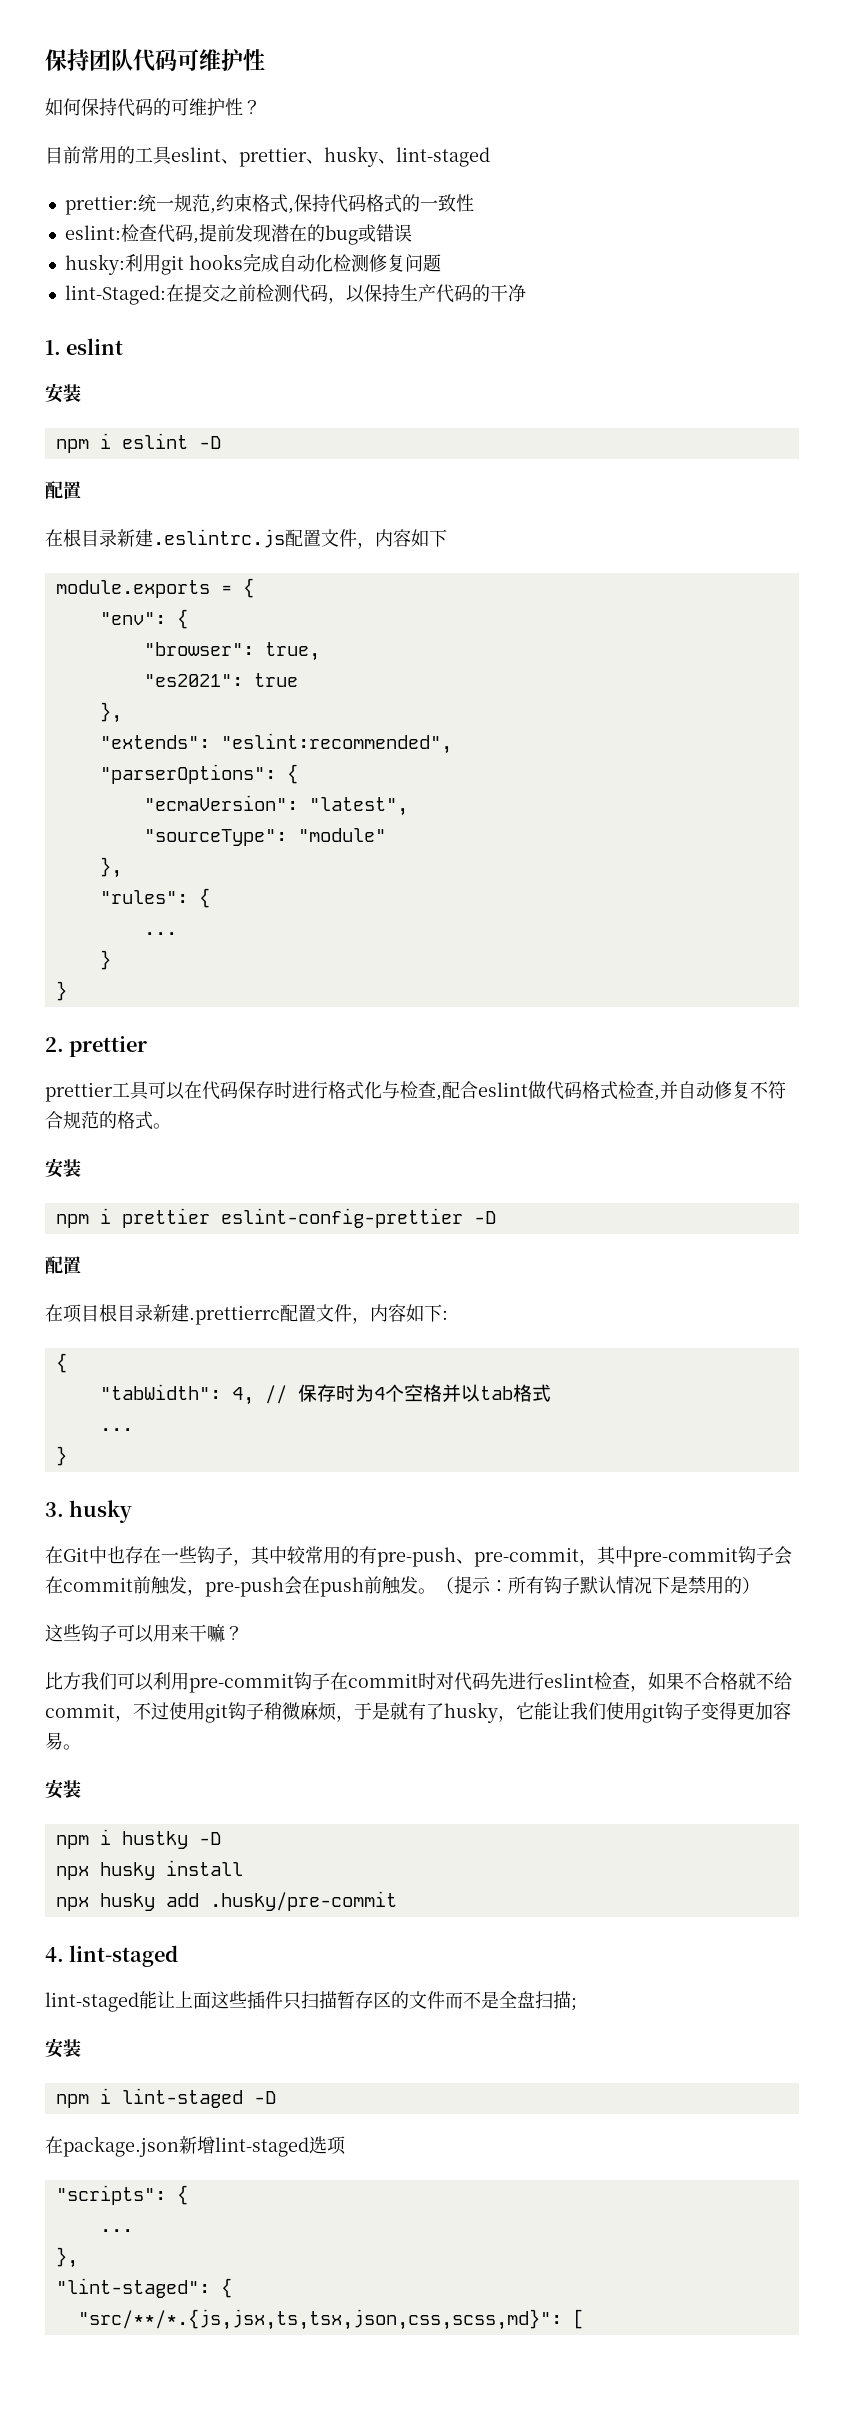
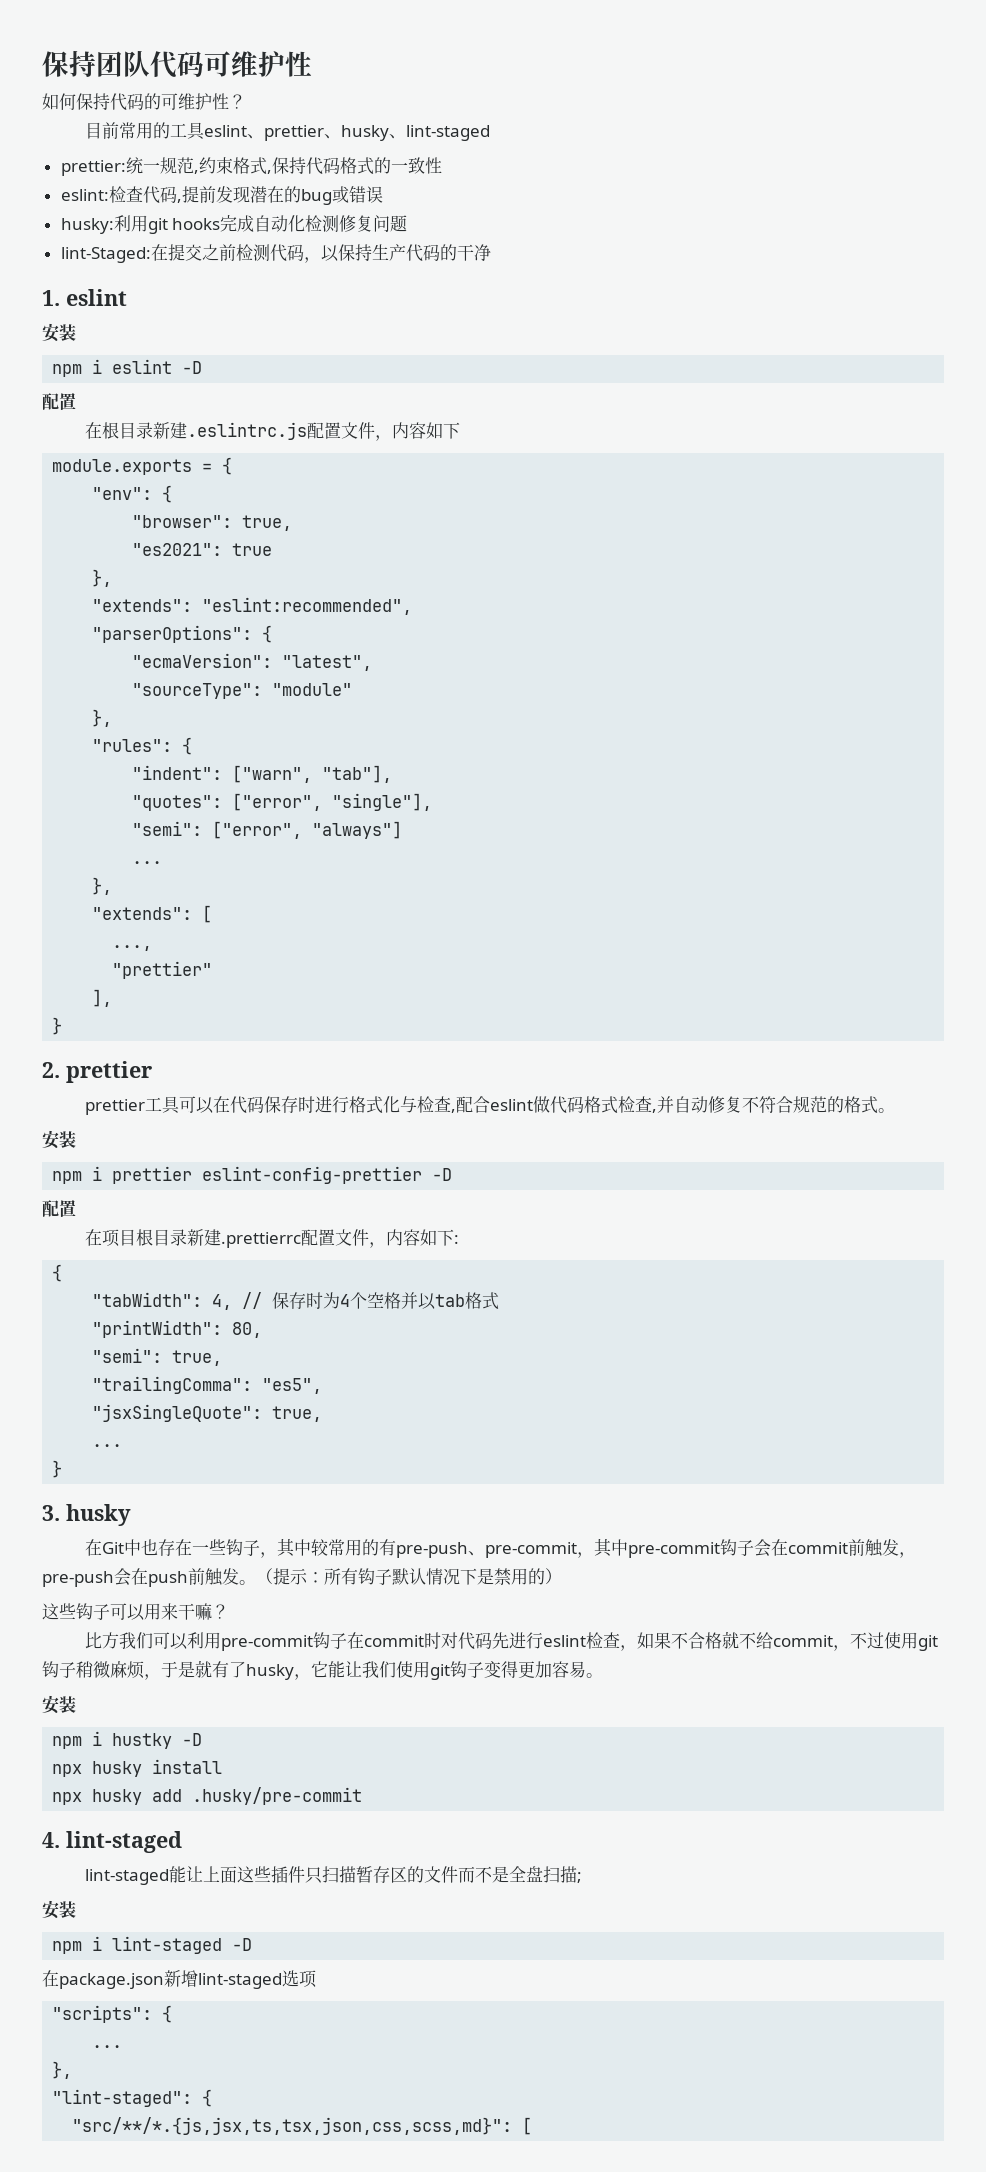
  "rules": {
+ "indent": ["warn", "tab"],
+ "quotes": ["error", "single"],
+ "semi": ["error", "always"]
  ...
- }
+ },
+ "extends": [
+ ...,
+ "prettier"
+ ],
+ "printWidth": 80,
+ "semi": true,
+ "trailingComma": "es5",
+ "jsxSingleQuote": true,

